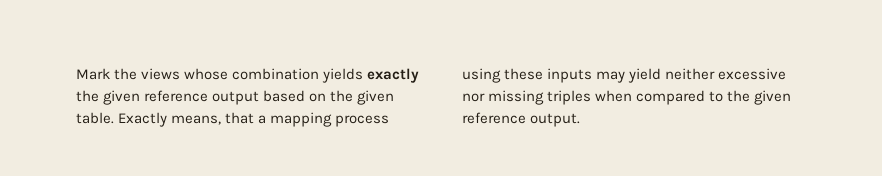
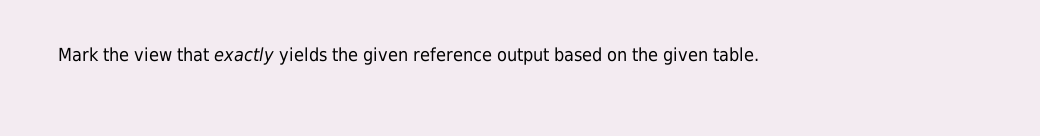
- Mark the views whose combination yields exactly the given reference output based on the given table. Exactly means, that a mapping process using these inputs may yield neither excessive nor missing triples when compared to the given reference output.
+ Mark the view that exactly yields the given reference output based on the given table.

